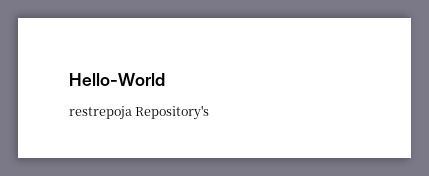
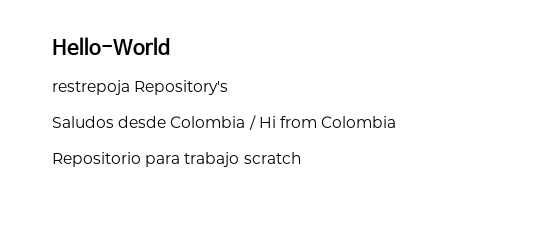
+ Saludos desde Colombia / Hi from Colombia
+ Repositorio para trabajo scratch

